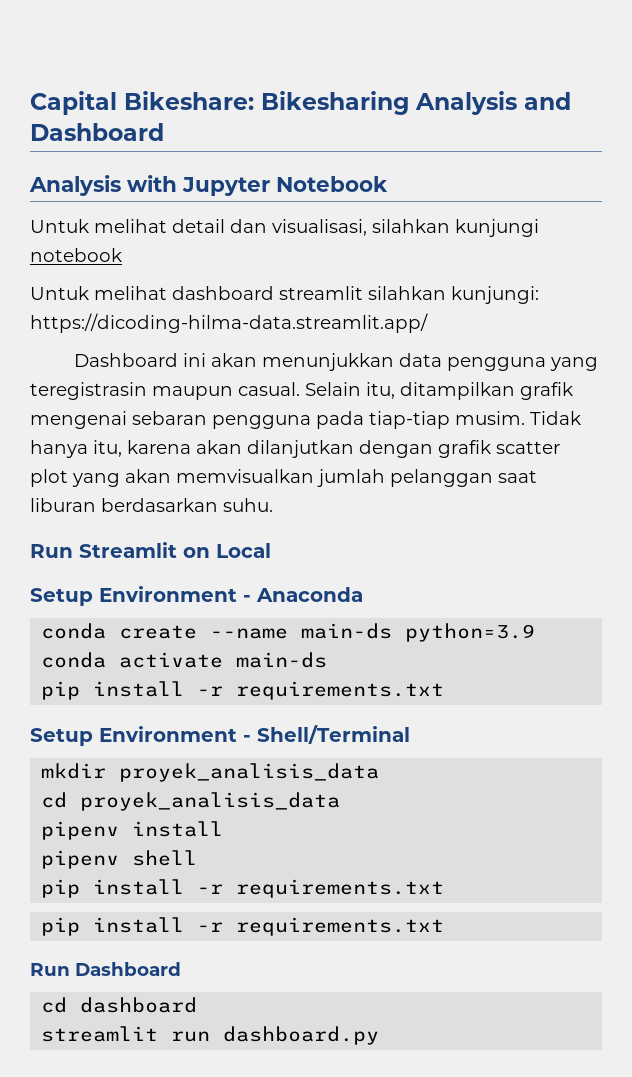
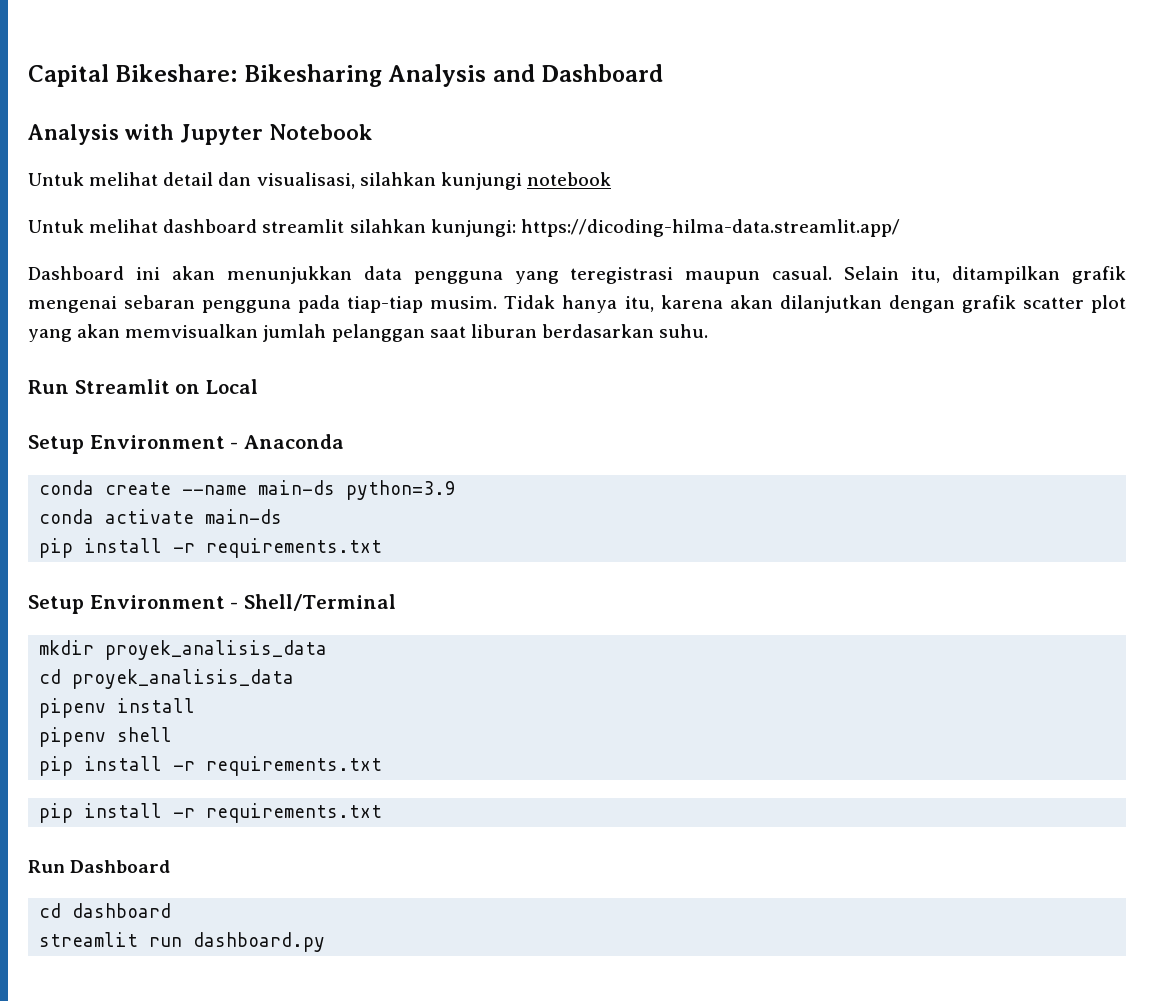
- Dashboard ini akan menunjukkan data pengguna yang teregistrasin maupun casual.
+ Dashboard ini akan menunjukkan data pengguna yang teregistrasi maupun casual.

